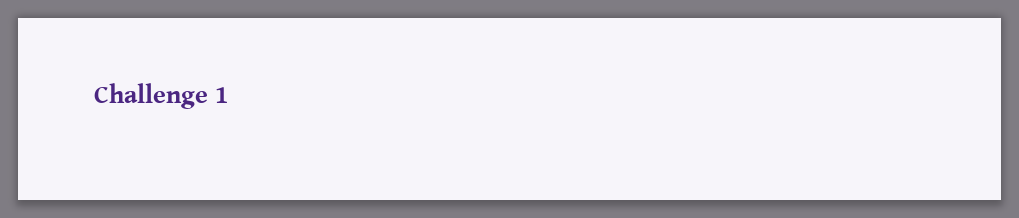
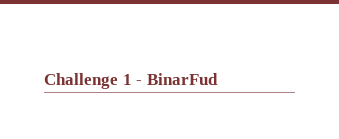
- Challenge 1
+ Challenge 1 - BinarFud

